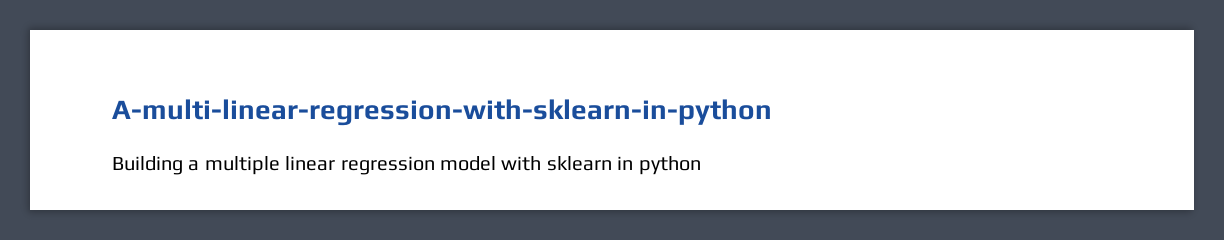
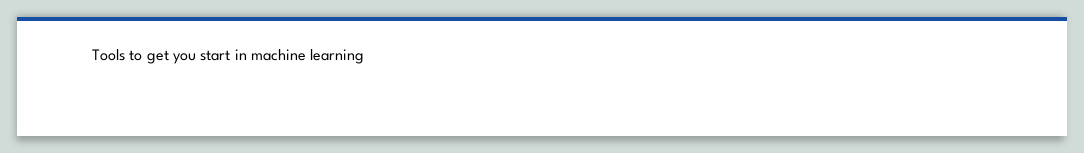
- A-multi-linear-regression-with-sklearn-in-python
- Building a multiple linear regression model with sklearn in python
+ Tools to get you start in machine learning

